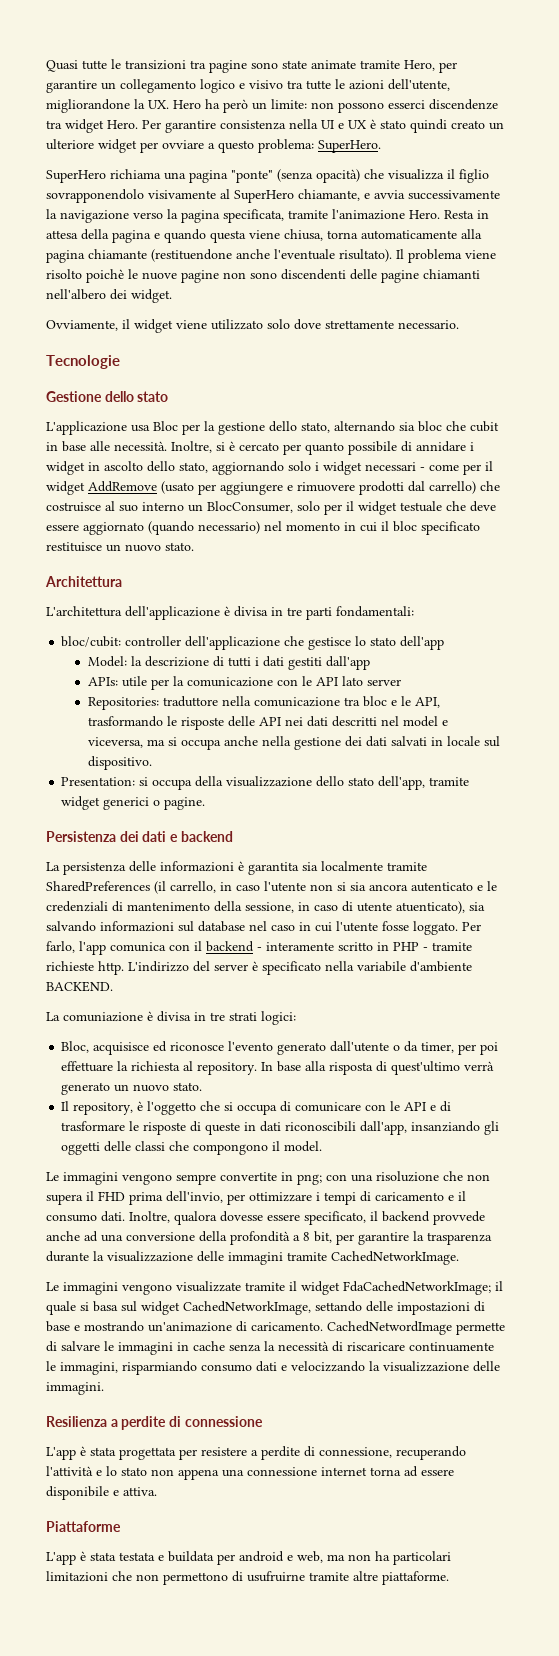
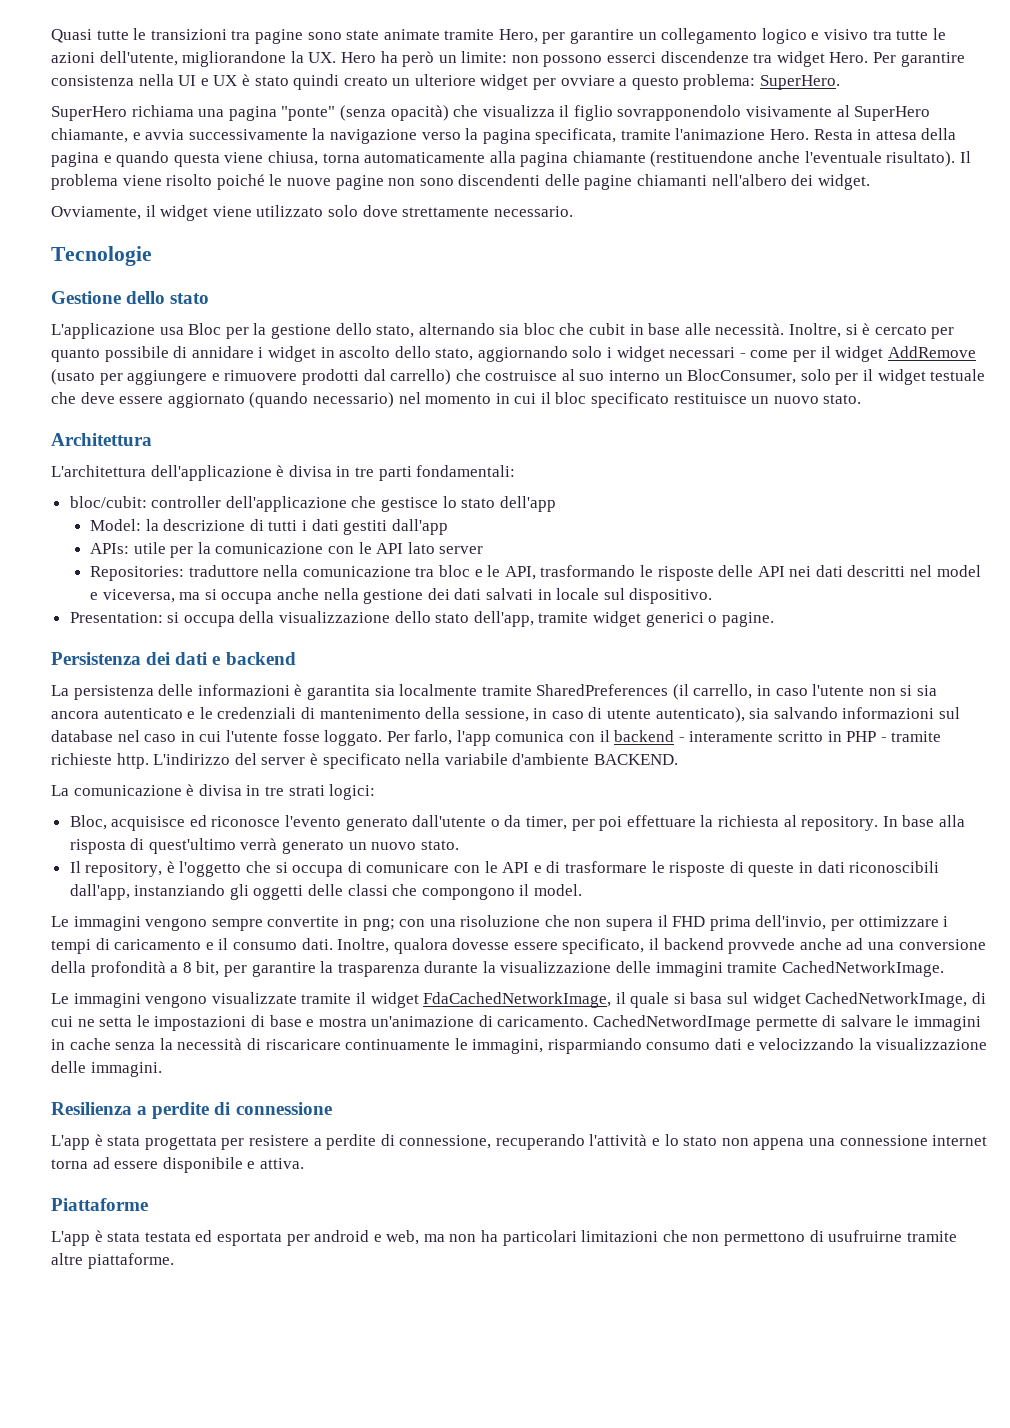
- Il problema viene risolto poichè le nuove pagine non sono discendenti delle pagine chiamanti nell'albero dei widget.
+ Il problema viene risolto poiché le nuove pagine non sono discendenti delle pagine chiamanti nell'albero dei widget.
- La persistenza delle informazioni è garantita sia localmente tramite SharedPreferences (il carrello, in caso l'utente non si sia ancora autenticato e le credenziali di mantenimento della sessione, in caso di utente atuenticato), sia salvando informazioni sul database nel caso in cui l'utente fosse loggato.
+ La persistenza delle informazioni è garantita sia localmente tramite SharedPreferences (il carrello, in caso l'utente non si sia ancora autenticato e le credenziali di mantenimento della sessione, in caso di utente autenticato), sia salvando informazioni sul database nel caso in cui l'utente fosse loggato.
- La comuniazione è divisa in tre strati logici:
+ La comunicazione è divisa in tre strati logici:
- Il repository, è l'oggetto che si occupa di comunicare con le API e di trasformare le risposte di queste in dati riconoscibili dall'app, insanziando gli oggetti delle classi che compongono il model.
+ Il repository, è l'oggetto che si occupa di comunicare con le API e di trasformare le risposte di queste in dati riconoscibili dall'app, instanziando gli oggetti delle classi che compongono il model.
- Le immagini vengono visualizzate tramite il widget FdaCachedNetworkImage; il quale si basa sul widget CachedNetworkImage, settando delle impostazioni di base e mostrando un'animazione di caricamento.
+ Le immagini vengono visualizzate tramite il widget FdaCachedNetworkImage, il quale si basa sul widget CachedNetworkImage, di cui ne setta le impostazioni di base e mostra un'animazione di caricamento.
- L'app è stata testata e buildata per android e web, ma non ha particolari limitazioni che non permettono di usufruirne tramite altre piattaforme.
+ L'app è stata testata ed esportata per android e web, ma non ha particolari limitazioni che non permettono di usufruirne tramite altre piattaforme.

